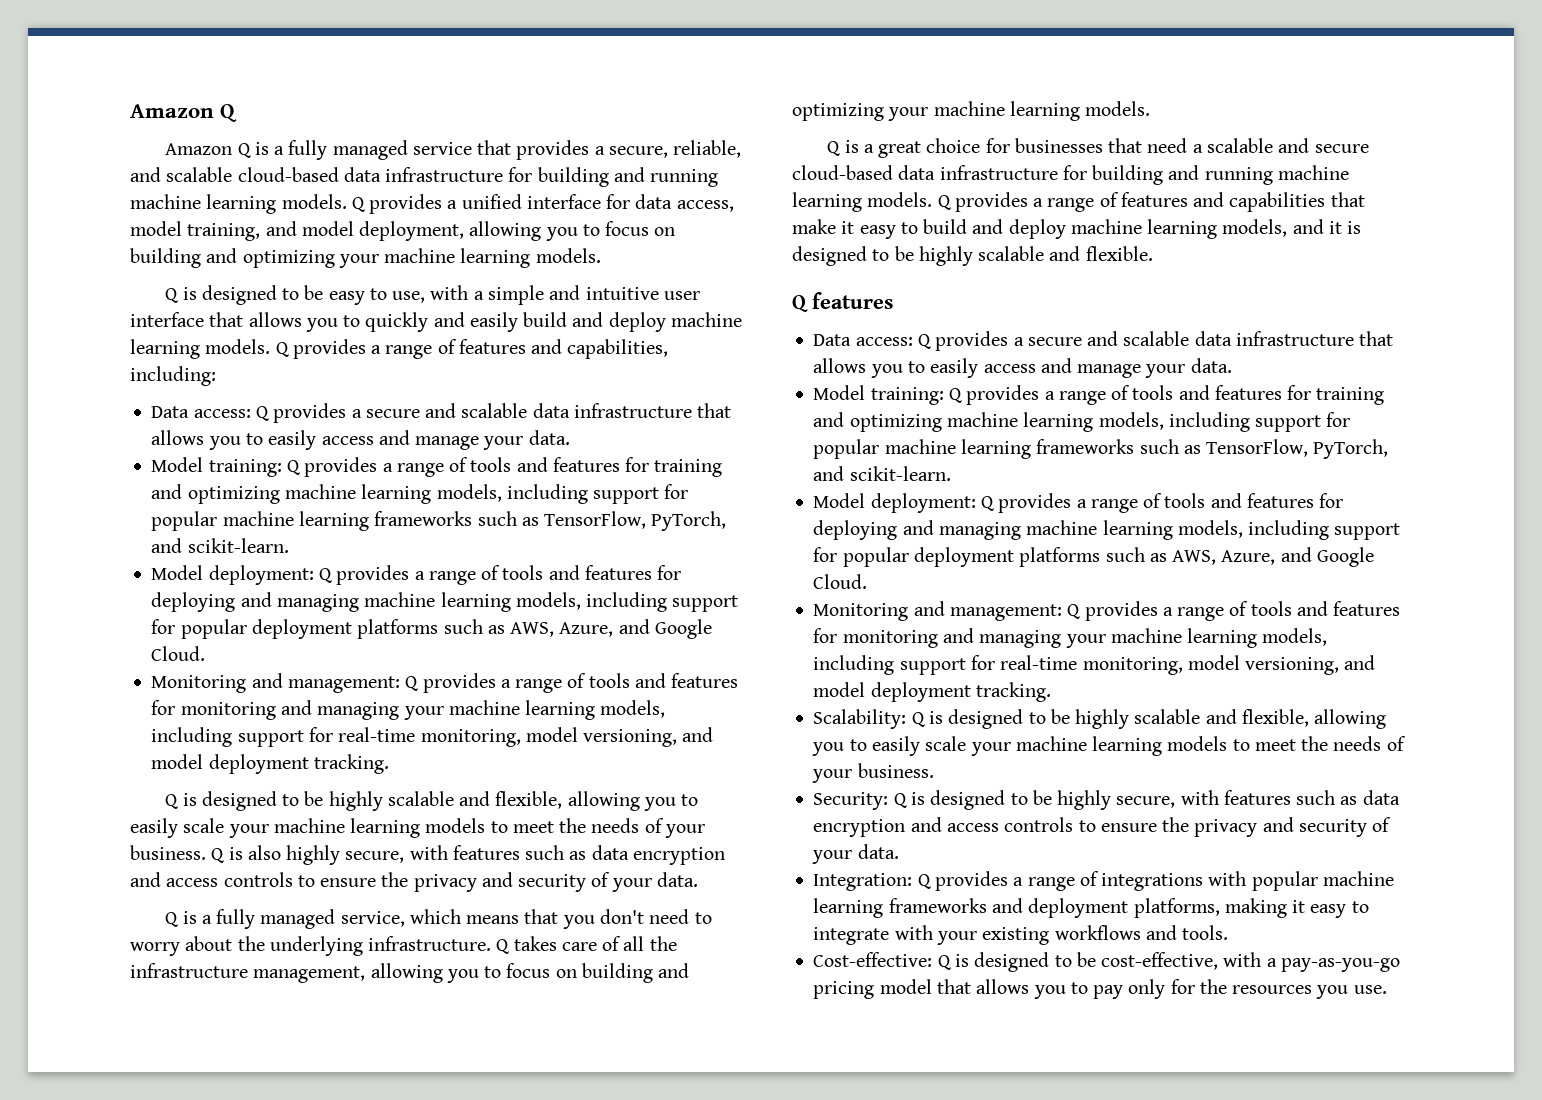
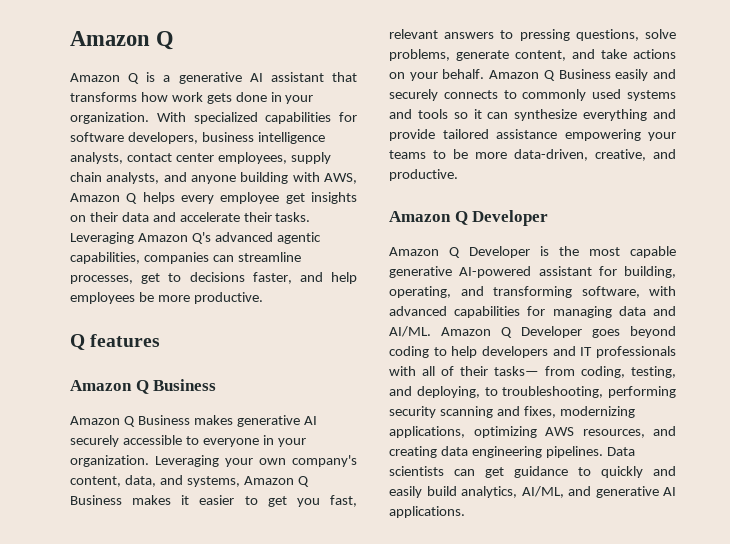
- Amazon Q is a fully managed service that provides a secure, reliable, and scalable cloud-based data infrastructure for building and running machine learning models. Q provides a unified interface for data access, model training, and model deployment, allowing you to focus on building and optimizing your machine learning models.
- Q is designed to be easy to use, with a simple and intuitive user interface that allows you to quickly and easily build and deploy machine learning models. Q provides a range of features and capabilities, including:
- Data access: Q provides a secure and scalable data infrastructure that allows you to easily access and manage your data.
- Model training: Q provides a range of tools and features for training and optimizing machine learning models, including support for popular machine learning frameworks such as TensorFlow, PyTorch, and scikit-learn.
- Model deployment: Q provides a range of tools and features for deploying and managing machine learning models, including support for popular deployment platforms such as AWS, Azure, and Google Cloud.
- Monitoring and management: Q provides a range of tools and features for monitoring and managing your machine learning models, including support for real-time monitoring, model versioning, and model deployment tracking.
- Q is designed to be highly scalable and flexible, allowing you to easily scale your machine learning models to meet the needs of your business. Q is also highly secure, with features such as data encryption and access controls to ensure the privacy and security of your data.
- Q is a fully managed service, which means that you don't need to worry about the underlying infrastructure. Q takes care of all the infrastructure management, allowing you to focus on building and optimizing your machine learning models.
- Q is a great choice for businesses that need a scalable and secure cloud-based data infrastructure for building and running machine learning models. Q provides a range of features and capabilities that make it easy to build and deploy machine learning models, and it is designed to be highly scalable and flexible.
+ Amazon Q is a generative AI assistant that transforms how work gets done in your organization. With specialized capabilities for software developers, business intelligence analysts, contact center employees, supply chain analysts, and anyone building with AWS, Amazon Q helps every employee get insights on their data and accelerate their tasks. Leveraging Amazon Q's advanced agentic capabilities, companies can streamline processes, get to decisions faster, and help employees be more productive.
  Q features
- Data access: Q provides a secure and scalable data infrastructure that allows you to easily access and manage your data.
- Model training: Q provides a range of tools and features for training and optimizing machine learning models, including support for popular machine learning frameworks such as TensorFlow, PyTorch, and scikit-learn.
- Model deployment: Q provides a range of tools and features for deploying and managing machine learning models, including support for popular deployment platforms such as AWS, Azure, and Google Cloud.
- Monitoring and management: Q provides a range of tools and features for monitoring and managing your machine learning models, including support for real-time monitoring, model versioning, and model deployment tracking.
- Scalability: Q is designed to be highly scalable and flexible, allowing you to easily scale your machine learning models to meet the needs of your business.
- Security: Q is designed to be highly secure, with features such as data encryption and access controls to ensure the privacy and security of your data.
- Integration: Q provides a range of integrations with popular machine learning frameworks and deployment platforms, making it easy to integrate with your existing workflows and tools.
- Cost-effective: Q is designed to be cost-effective, with a pay-as-you-go pricing model that allows you to pay only for the resources you use.
+ Amazon Q Business
+ Amazon Q Business makes generative AI securely accessible to everyone in your organization. Leveraging your own company's content, data, and systems, Amazon Q Business makes it easier to get you fast, relevant answers to pressing questions, solve problems, generate content, and take actions on your behalf. Amazon Q Business easily and securely connects to commonly used systems and tools so it can synthesize everything and provide tailored assistance empowering your teams to be more data-driven, creative, and productive.
+ Amazon Q Developer
+ Amazon Q Developer is the most capable generative AI-powered assistant for building, operating, and transforming software, with advanced capabilities for managing data and AI/ML. Amazon Q Developer goes beyond coding to help developers and IT professionals with all of their tasks— from coding, testing, and deploying, to troubleshooting, performing security scanning and fixes, modernizing applications, optimizing AWS resources, and creating data engineering pipelines. Data scientists can get guidance to quickly and easily build analytics, AI/ML, and generative AI applications.

